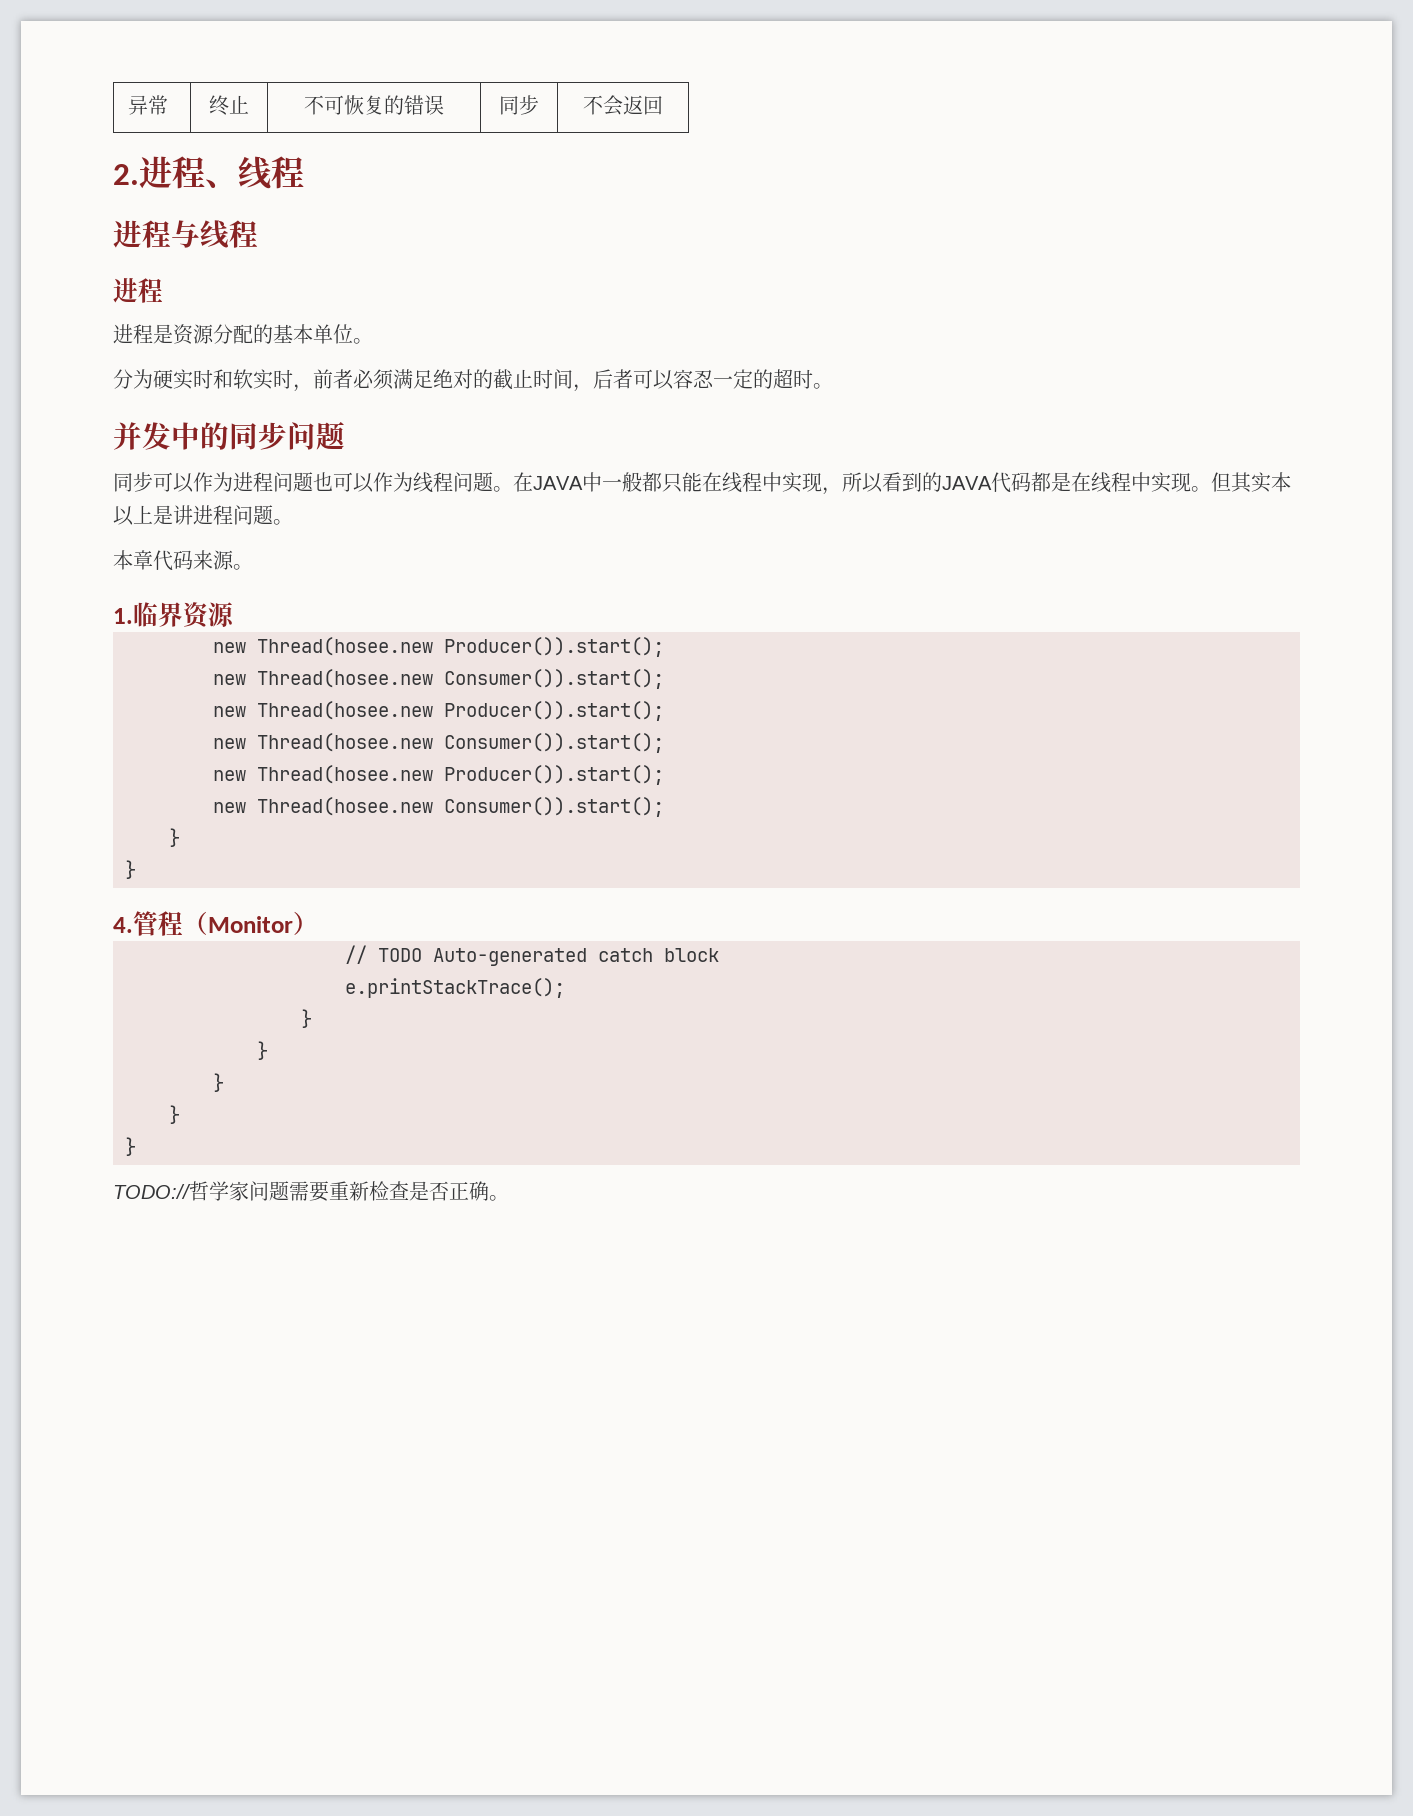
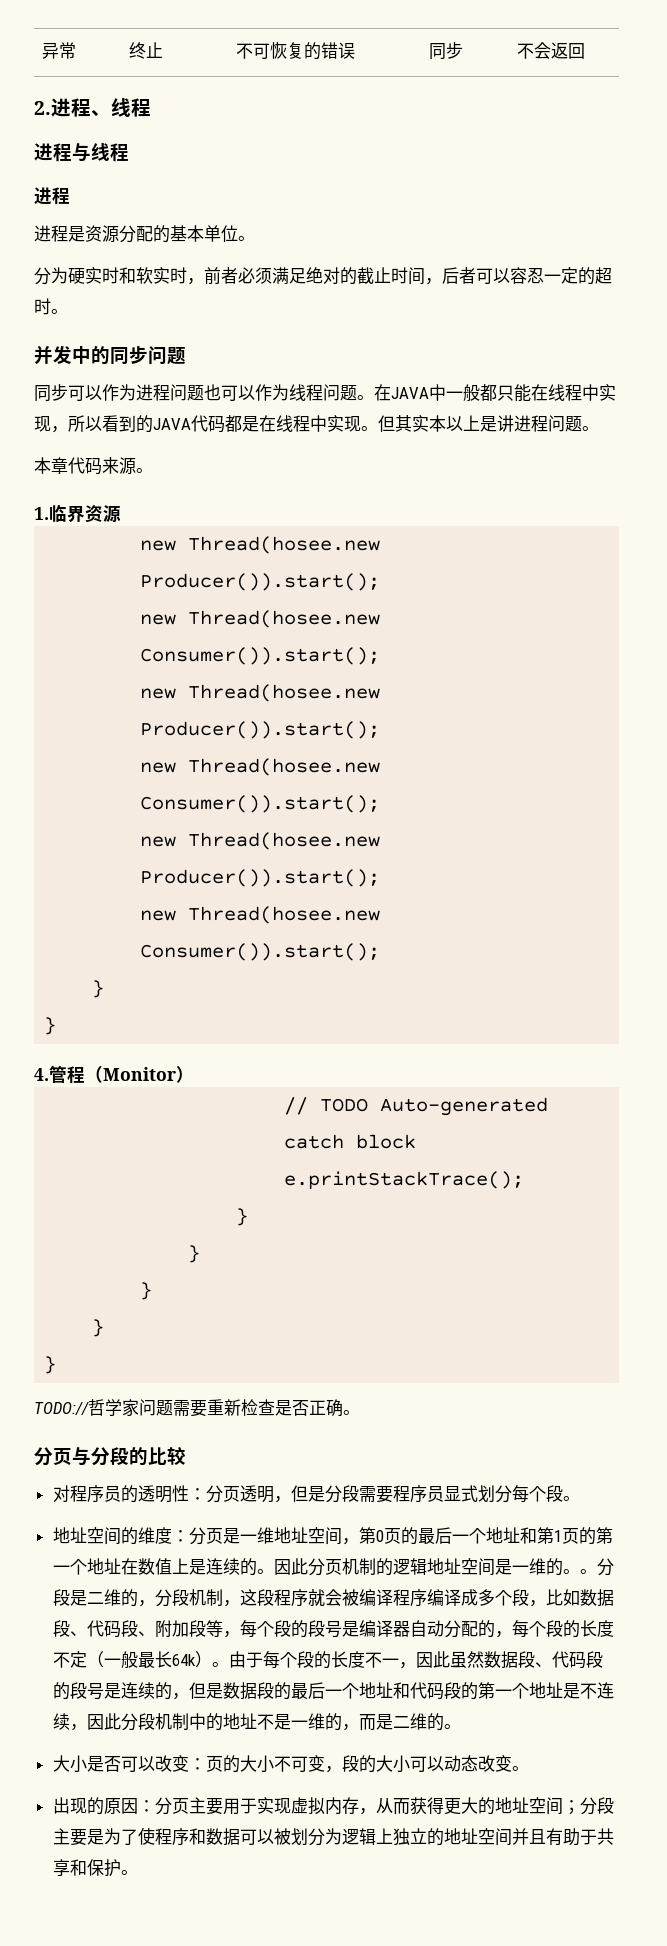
+ 分页与分段的比较
+ 对程序员的透明性：分页透明，但是分段需要程序员显式划分每个段。
+ 地址空间的维度：分页是一维地址空间，第0页的最后一个地址和第1页的第一个地址在数值上是连续的。因此分页机制的逻辑地址空间是一维的。。分段是二维的，分段机制，这段程序就会被编译程序编译成多个段，比如数据段、代码段、附加段等，每个段的段号是编译器自动分配的，每个段的长度不定（一般最长64k）。由于每个段的长度不一，因此虽然数据段、代码段的段号是连续的，但是数据段的最后一个地址和代码段的第一个地址是不连续，因此分段机制中的地址不是一维的，而是二维的。
+ 大小是否可以改变：页的大小不可变，段的大小可以动态改变。
+ 出现的原因：分页主要用于实现虚拟内存，从而获得更大的地址空间；分段主要是为了使程序和数据可以被划分为逻辑上独立的地址空间并且有助于共享和保护。

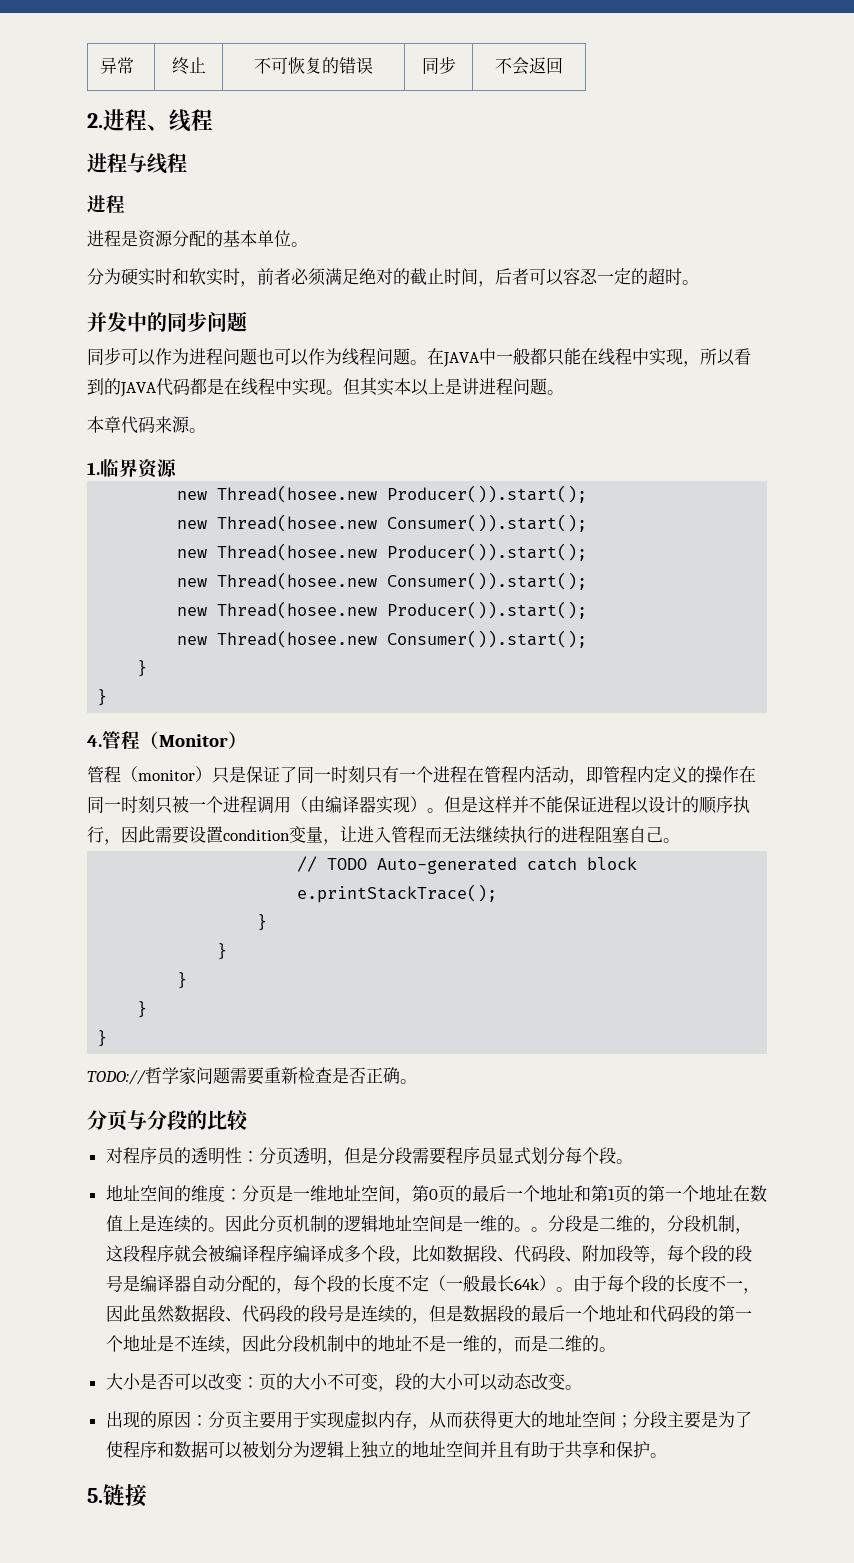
+ 管程（monitor）只是保证了同一时刻只有一个进程在管程内活动，即管程内定义的操作在同一时刻只被一个进程调用（由编译器实现）。但是这样并不能保证进程以设计的顺序执行，因此需要设置condition变量，让进入管程而无法继续执行的进程阻塞自己。
+ 5.链接

